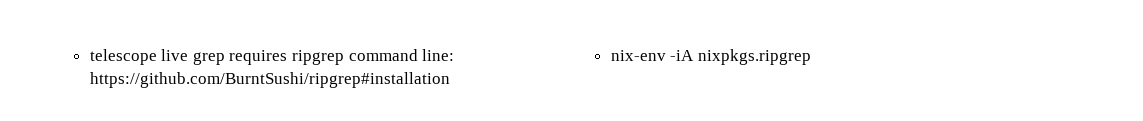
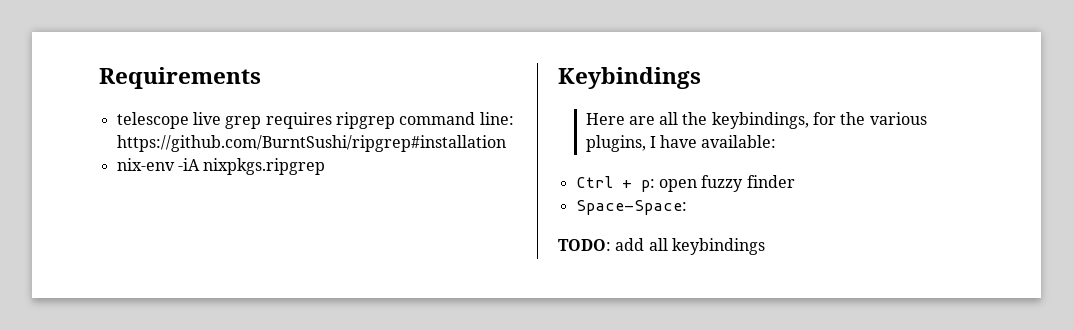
+ Requirements
+ Keybindings
+ Here are all the keybindings, for the various plugins, I have available:
+ Ctrl + p: open fuzzy finder
+ Space-Space:
+ TODO: add all keybindings

